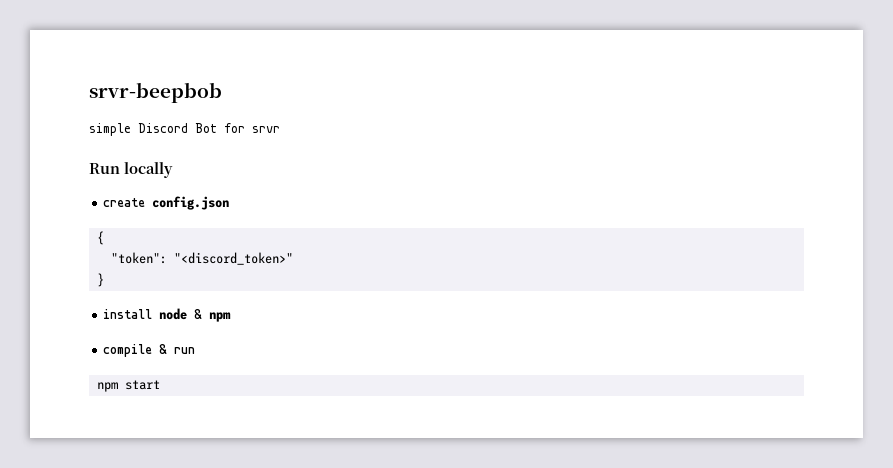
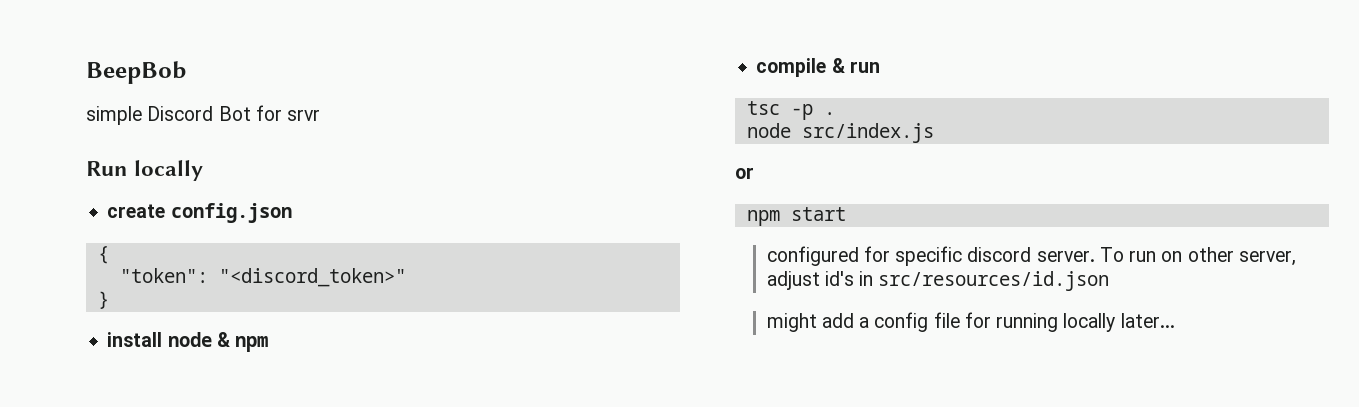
- srvr-beepbob
+ BeepBob
+ tsc -p .
+ node src/index.js
+ or
  npm start
+ configured for specific discord server. To run on other server, adjust id's in src/resources/id.json
+ might add a config file for running locally later...

